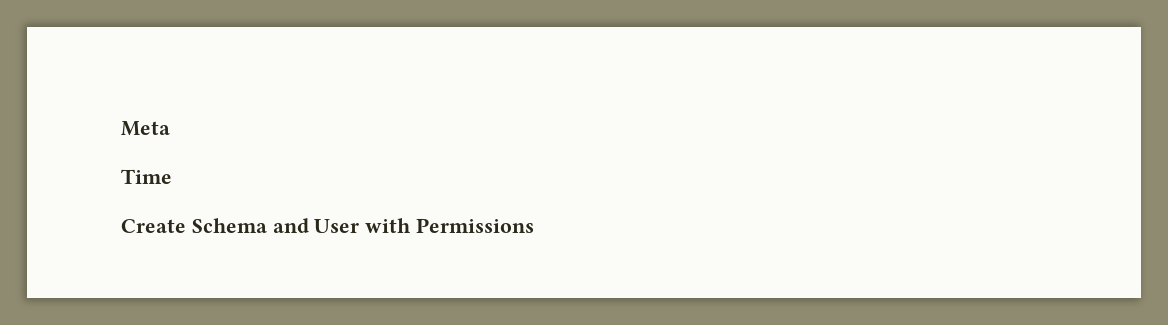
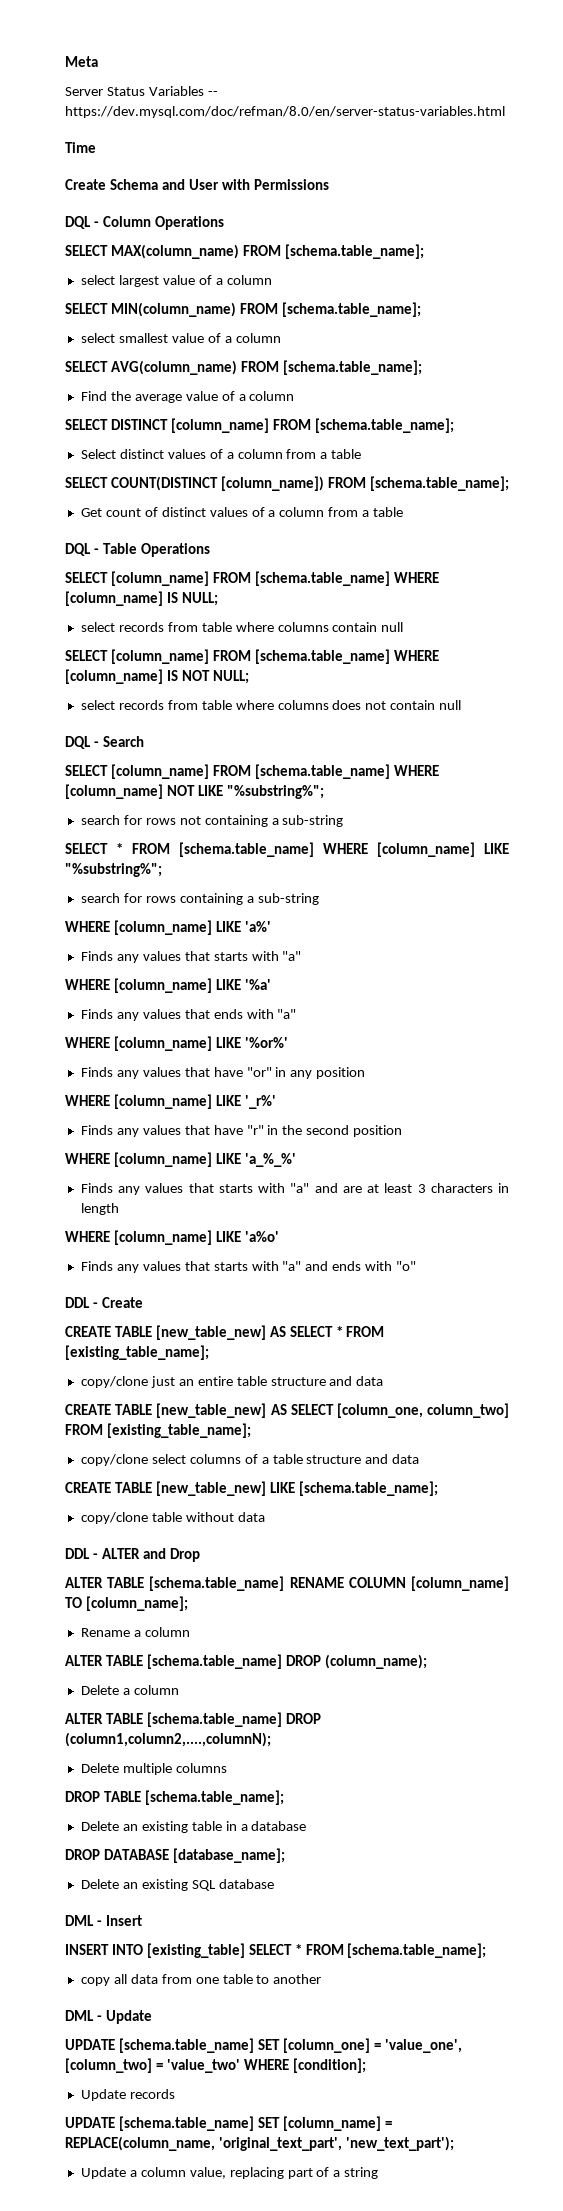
+ Server Status Variables -- https://dev.mysql.com/doc/refman/8.0/en/server-status-variables.html
+ DQL - Column Operations
+ SELECT MAX(column_name) FROM [schema.table_name];
+ select largest value of a column
+ SELECT MIN(column_name) FROM [schema.table_name];
+ select smallest value of a column
+ SELECT AVG(column_name) FROM [schema.table_name];
+ Find the average value of a column
+ SELECT DISTINCT [column_name] FROM [schema.table_name];
+ Select distinct values of a column from a table
+ SELECT COUNT(DISTINCT [column_name]) FROM [schema.table_name];
+ Get count of distinct values of a column from a table
+ DQL - Table Operations
+ SELECT [column_name] FROM [schema.table_name] WHERE [column_name] IS NULL;
+ select records from table where columns contain null
+ SELECT [column_name] FROM [schema.table_name] WHERE [column_name] IS NOT NULL;
+ select records from table where columns does not contain null
+ DQL - Search
+ SELECT [column_name] FROM [schema.table_name] WHERE [column_name] NOT LIKE "%substring%";
+ search for rows not containing a sub-string
+ SELECT * FROM [schema.table_name] WHERE [column_name] LIKE "%substring%";
+ search for rows containing a sub-string
+ WHERE [column_name] LIKE 'a%'
+ Finds any values that starts with "a"
+ WHERE [column_name] LIKE '%a'
+ Finds any values that ends with "a"
+ WHERE [column_name] LIKE '%or%'
+ Finds any values that have "or" in any position
+ WHERE [column_name] LIKE '_r%'
+ Finds any values that have "r" in the second position
+ WHERE [column_name] LIKE 'a_%_%'
+ Finds any values that starts with "a" and are at least 3 characters in length
+ WHERE [column_name] LIKE 'a%o'
+ Finds any values that starts with "a" and ends with "o"
+ DDL - Create
+ CREATE TABLE [new_table_new] AS SELECT * FROM [existing_table_name];
+ copy/clone just an entire table structure and data
+ CREATE TABLE [new_table_new] AS SELECT [column_one, column_two] FROM [existing_table_name];
+ copy/clone select columns of a table structure and data
+ CREATE TABLE [new_table_new] LIKE [schema.table_name];
+ copy/clone table without data
+ DDL - ALTER and Drop
+ ALTER TABLE [schema.table_name] RENAME COLUMN [column_name] TO [column_name];
+ Rename a column
+ ALTER TABLE [schema.table_name] DROP (column_name);
+ Delete a column
+ ALTER TABLE [schema.table_name] DROP (column1,column2,....,columnN);
+ Delete multiple columns
+ DROP TABLE [schema.table_name];
+ Delete an existing table in a database
+ DROP DATABASE [database_name];
+ Delete an existing SQL database
+ DML - Insert
+ INSERT INTO [existing_table] SELECT * FROM [schema.table_name];
+ copy all data from one table to another
+ DML - Update
+ UPDATE [schema.table_name] SET [column_one] = 'value_one', [column_two] = 'value_two' WHERE [condition];
+ Update records
+ UPDATE [schema.table_name] SET [column_name] = REPLACE(column_name, 'original_text_part', 'new_text_part');
+ Update a column value, replacing part of a string

